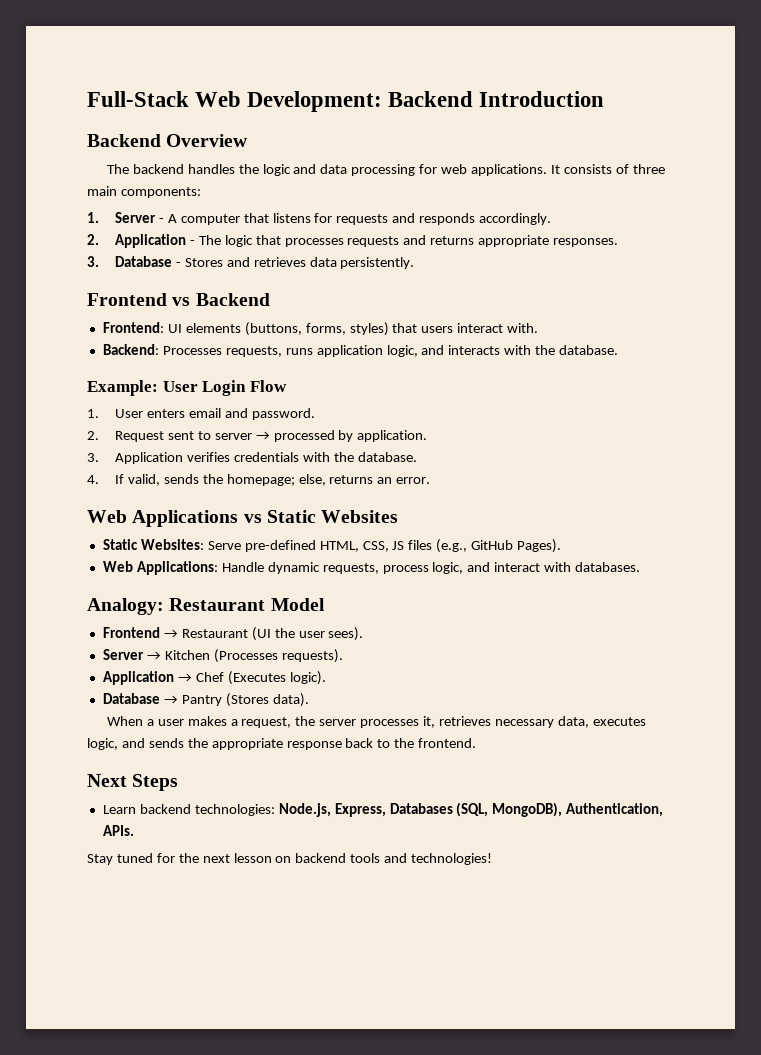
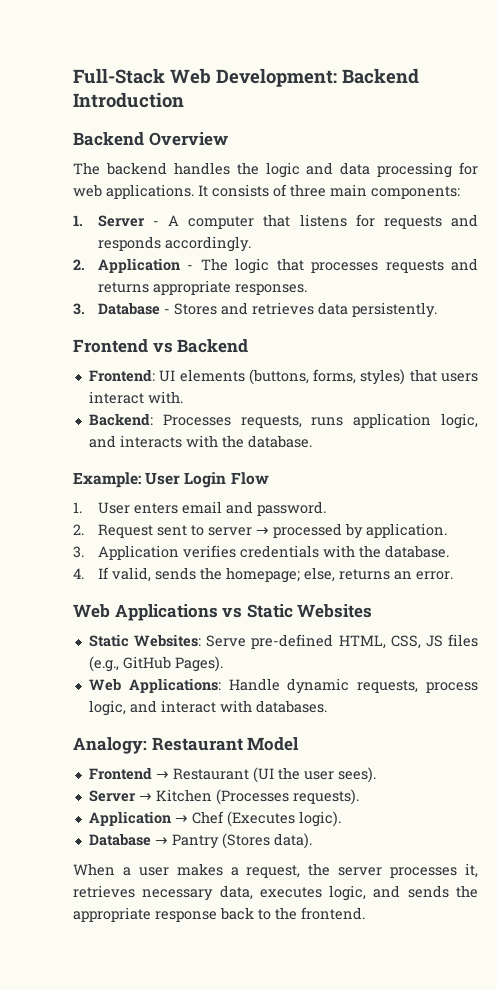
- Next Steps
- Learn backend technologies: Node.js, Express, Databases (SQL, MongoDB), Authentication, APIs.
- Stay tuned for the next lesson on backend tools and technologies!

